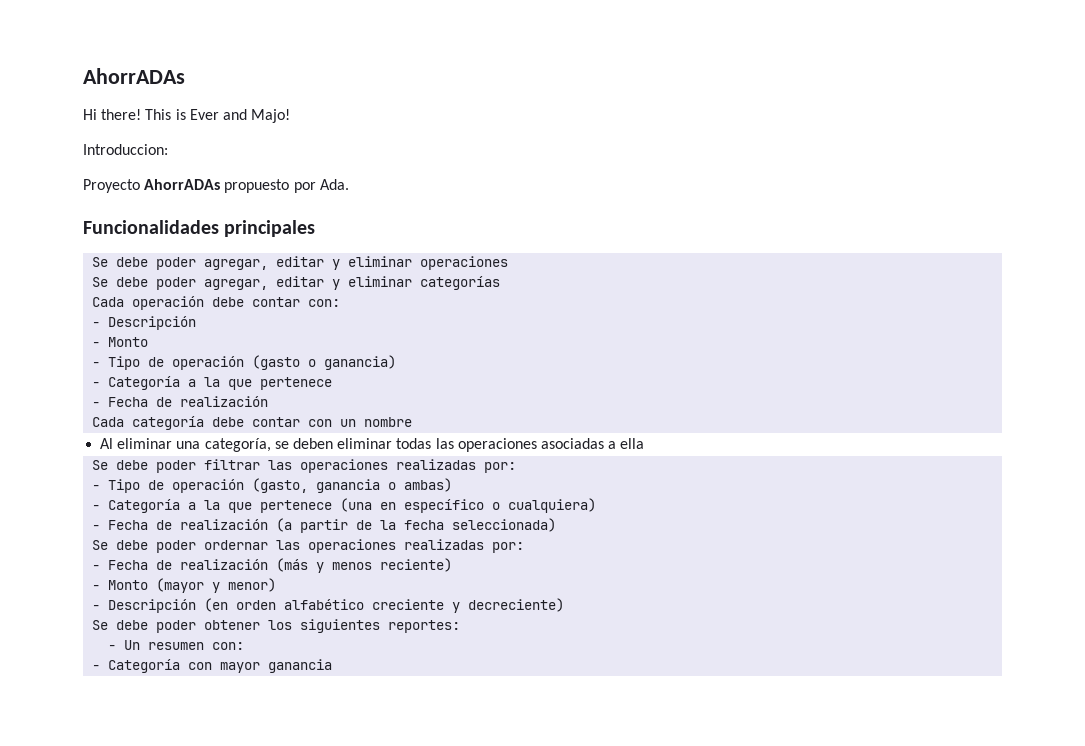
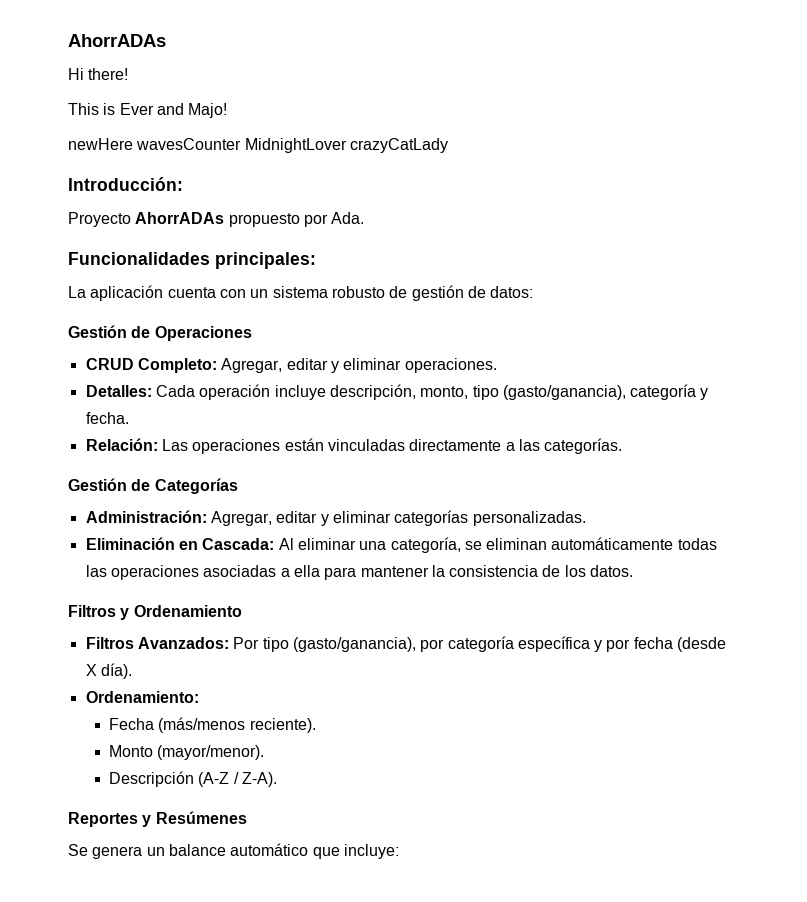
- Hi there! This is Ever and Majo!
+ Hi there!
+ This is Ever and Majo!
- Introduccion:
+ newHere wavesCounter MidnightLover crazyCatLady
+ Introducción:
- Funcionalidades principales
- Se debe poder agregar, editar y eliminar operaciones
- Se debe poder agregar, editar y eliminar categorías
- Cada operación debe contar con:
- - Descripción
- - Monto
- - Tipo de operación (gasto o ganancia)
- - Categoría a la que pertenece
- - Fecha de realización
- Cada categoría debe contar con un nombre
- Al eliminar una categoría, se deben eliminar todas las operaciones asociadas a ella
- Se debe poder filtrar las operaciones realizadas por:
- - Tipo de operación (gasto, ganancia o ambas)
- - Categoría a la que pertenece (una en específico o cualquiera)
- - Fecha de realización (a partir de la fecha seleccionada)
- Se debe poder ordernar las operaciones realizadas por:
- - Fecha de realización (más y menos reciente)
- - Monto (mayor y menor)
- - Descripción (en orden alfabético creciente y decreciente)
- Se debe poder obtener los siguientes reportes:
- - Un resumen con:
- - Categoría con mayor ganancia
+ Funcionalidades principales:
+ La aplicación cuenta con un sistema robusto de gestión de datos:
+ Gestión de Operaciones
+ CRUD Completo: Agregar, editar y eliminar operaciones.
+ Detalles: Cada operación incluye descripción, monto, tipo (gasto/ganancia), categoría y fecha.
+ Relación: Las operaciones están vinculadas directamente a las categorías.
+ Gestión de Categorías
+ Administración: Agregar, editar y eliminar categorías personalizadas.
+ Eliminación en Cascada: Al eliminar una categoría, se eliminan automáticamente todas las operaciones asociadas a ella para mantener la consistencia de los datos.
+ Filtros y Ordenamiento
+ Filtros Avanzados: Por tipo (gasto/ganancia), por categoría específica y por fecha (desde X día).
+ Ordenamiento:
+ Fecha (más/menos reciente).
+ Monto (mayor/menor).
+ Descripción (A-Z / Z-A).
+ Reportes y Resúmenes
+ Se genera un balance automático que incluye:

